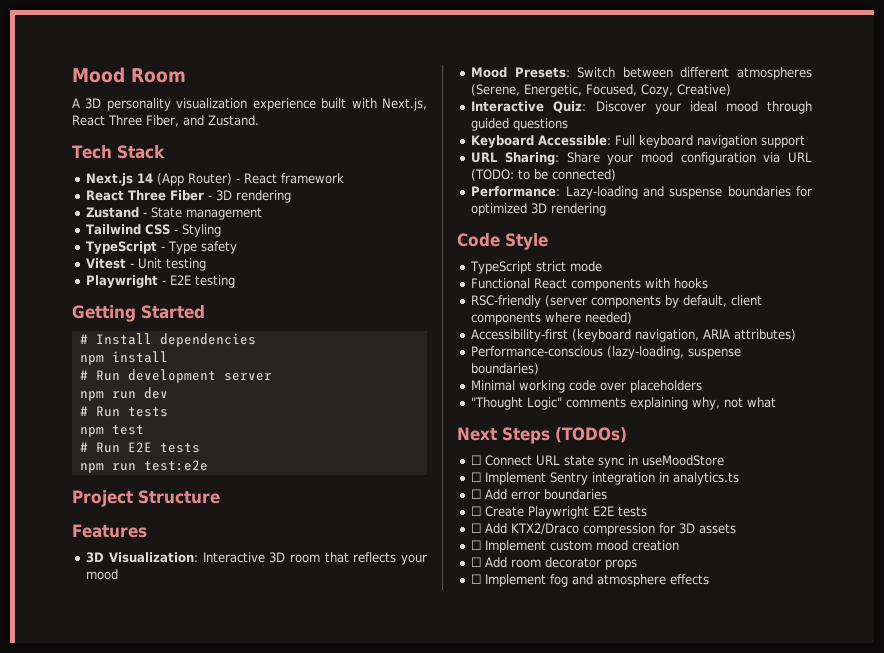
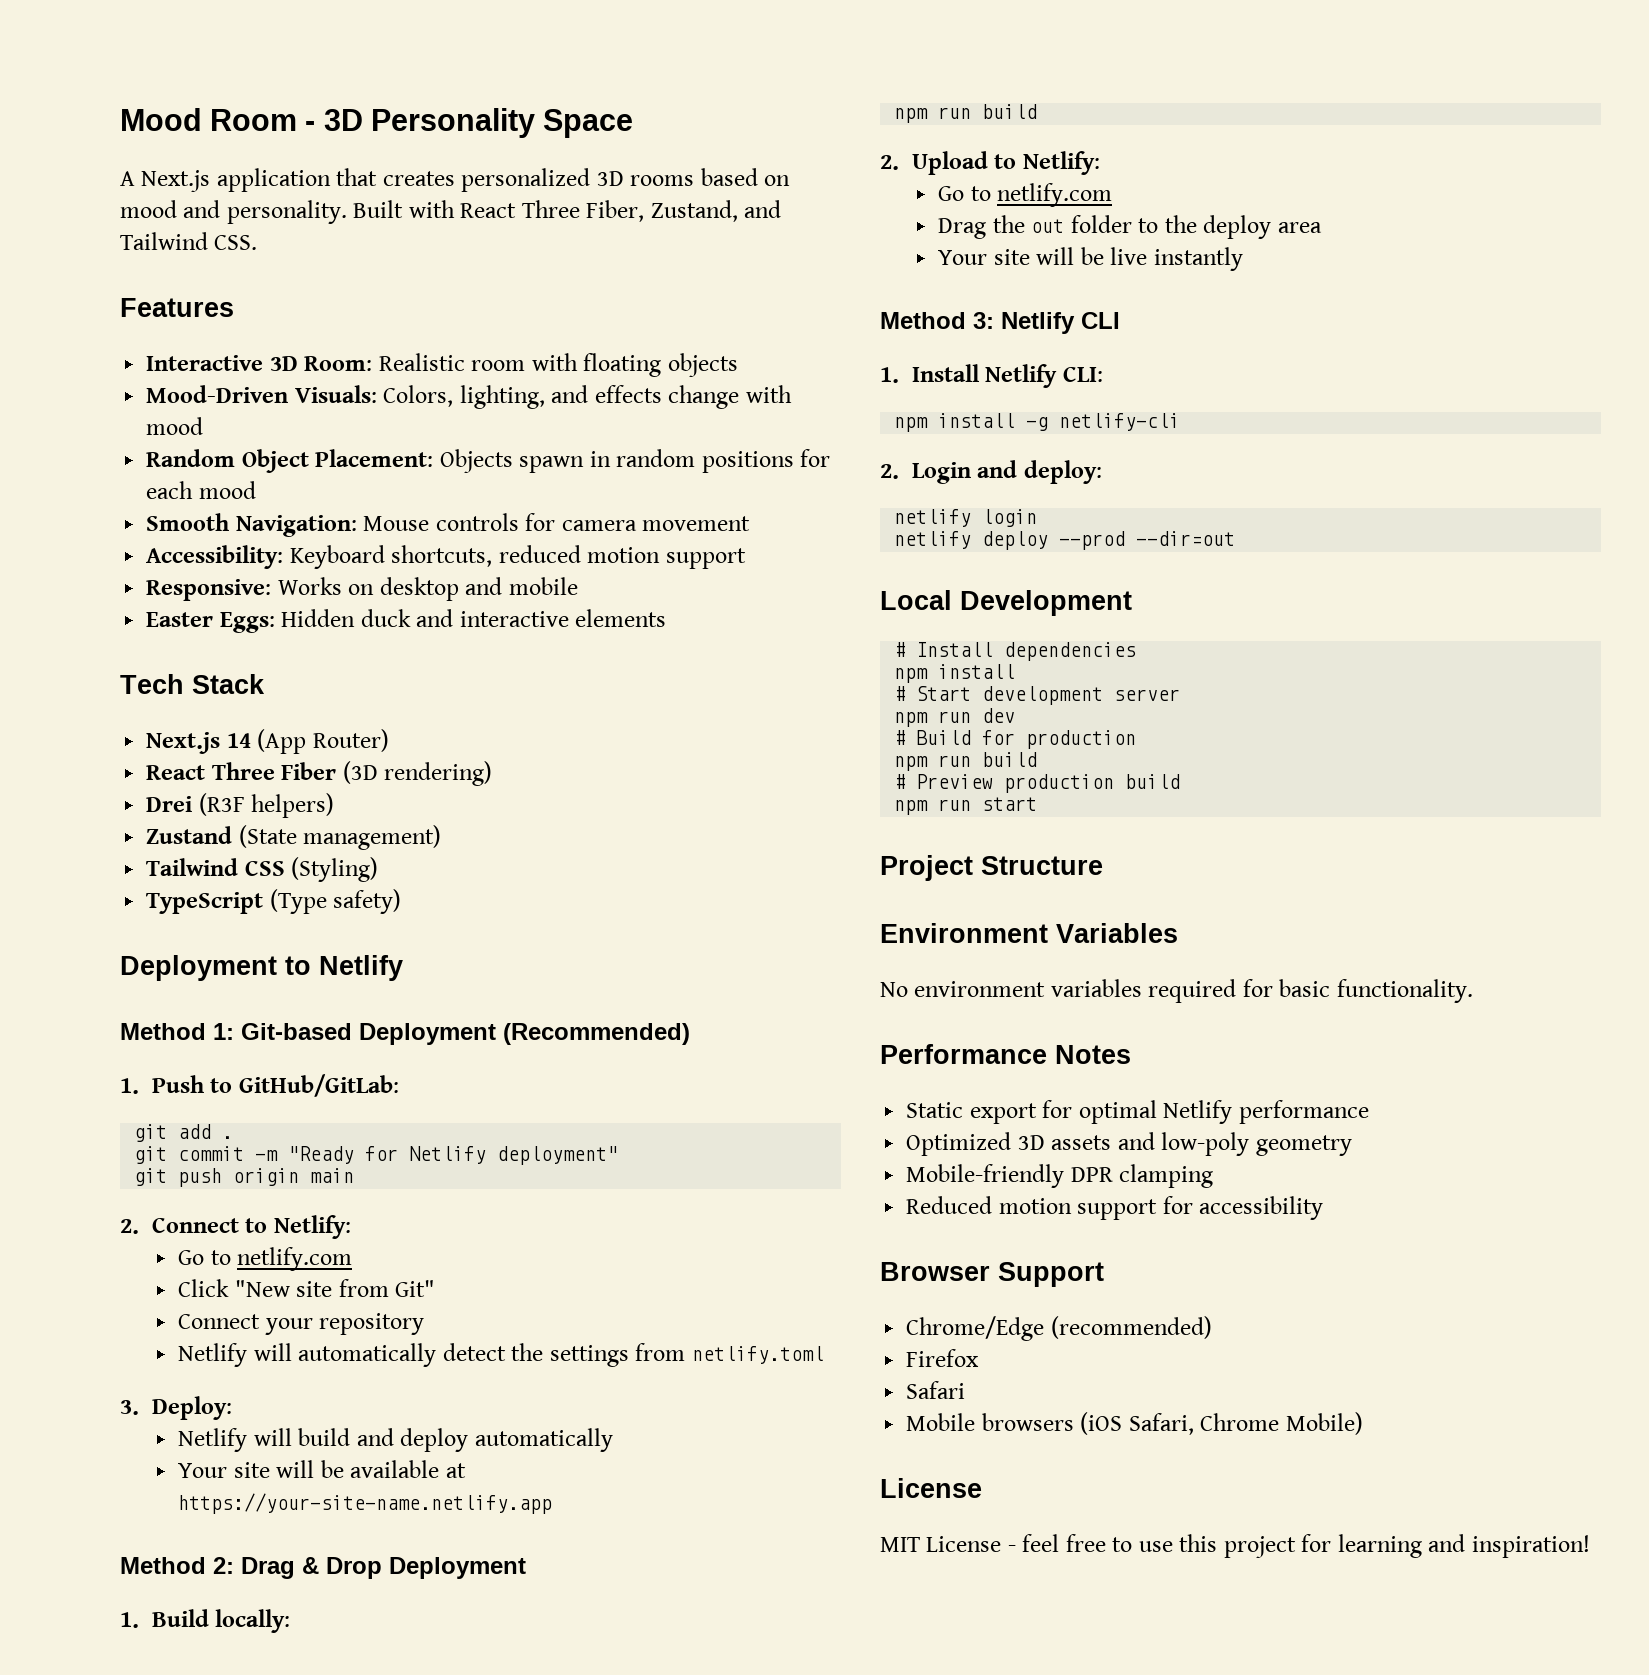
- Mood Room
- A 3D personality visualization experience built with Next.js, React Three Fiber, and Zustand.
+ Mood Room - 3D Personality Space
+ A Next.js application that creates personalized 3D rooms based on mood and personality. Built with React Three Fiber, Zustand, and Tailwind CSS.
+ Features
+ Interactive 3D Room: Realistic room with floating objects
+ Mood-Driven Visuals: Colors, lighting, and effects change with mood
+ Random Object Placement: Objects spawn in random positions for each mood
+ Smooth Navigation: Mouse controls for camera movement
+ Accessibility: Keyboard shortcuts, reduced motion support
+ Responsive: Works on desktop and mobile
+ Easter Eggs: Hidden duck and interactive elements
- Next.js 14 (App Router) - React framework
+ Next.js 14 (App Router)
- React Three Fiber - 3D rendering
- Zustand - State management
+ React Three Fiber (3D rendering)
+ Drei (R3F helpers)
+ Zustand (State management)
- Tailwind CSS - Styling
- TypeScript - Type safety
- Vitest - Unit testing
- Playwright - E2E testing
- Getting Started
+ Tailwind CSS (Styling)
+ TypeScript (Type safety)
+ Deployment to Netlify
+ Method 1: Git-based Deployment (Recommended)
+ 1. Push to GitHub/GitLab:
+ git add .
+ git commit -m "Ready for Netlify deployment"
+ git push origin main
+ 2. Connect to Netlify:
+ Go to netlify.com
+ Click "New site from Git"
+ Connect your repository
+ Netlify will automatically detect the settings from netlify.toml
+ 3. Deploy:
+ Netlify will build and deploy automatically
+ Your site will be available at https://your-site-name.netlify.app
+ Method 2: Drag & Drop Deployment
+ 1. Build locally:
+ npm run build
+ 2. Upload to Netlify:
+ Go to netlify.com
+ Drag the out folder to the deploy area
+ Your site will be live instantly
+ Method 3: Netlify CLI
+ 1. Install Netlify CLI:
+ npm install -g netlify-cli
+ 2. Login and deploy:
+ netlify login
+ netlify deploy --prod --dir=out
+ Local Development
- # Run development server
+ # Start development server
- # Run tests
- npm test
- # Run E2E tests
- npm run test:e2e
+ # Build for production
+ npm run build
+ # Preview production build
+ npm run start
  Project Structure
- Features
- 3D Visualization: Interactive 3D room that reflects your mood
- Mood Presets: Switch between different atmospheres (Serene, Energetic, Focused, Cozy, Creative)
- Interactive Quiz: Discover your ideal mood through guided questions
- Keyboard Accessible: Full keyboard navigation support
- URL Sharing: Share your mood configuration via URL (TODO: to be connected)
- Performance: Lazy-loading and suspense boundaries for optimized 3D rendering
- Code Style
- TypeScript strict mode
- Functional React components with hooks
- RSC-friendly (server components by default, client components where needed)
- Accessibility-first (keyboard navigation, ARIA attributes)
- Performance-conscious (lazy-loading, suspense boundaries)
- Minimal working code over placeholders
- "Thought Logic" comments explaining why, not what
- Next Steps (TODOs)
- ☐ Connect URL state sync in useMoodStore
- ☐ Implement Sentry integration in analytics.ts
- ☐ Add error boundaries
- ☐ Create Playwright E2E tests
- ☐ Add KTX2/Draco compression for 3D assets
- ☐ Implement custom mood creation
- ☐ Add room decorator props
- ☐ Implement fog and atmosphere effects
+ Environment Variables
+ No environment variables required for basic functionality.
+ Performance Notes
+ Static export for optimal Netlify performance
+ Optimized 3D assets and low-poly geometry
+ Mobile-friendly DPR clamping
+ Reduced motion support for accessibility
+ Browser Support
+ Chrome/Edge (recommended)
+ Firefox
+ Safari
+ Mobile browsers (iOS Safari, Chrome Mobile)
+ License
+ MIT License - feel free to use this project for learning and inspiration!

